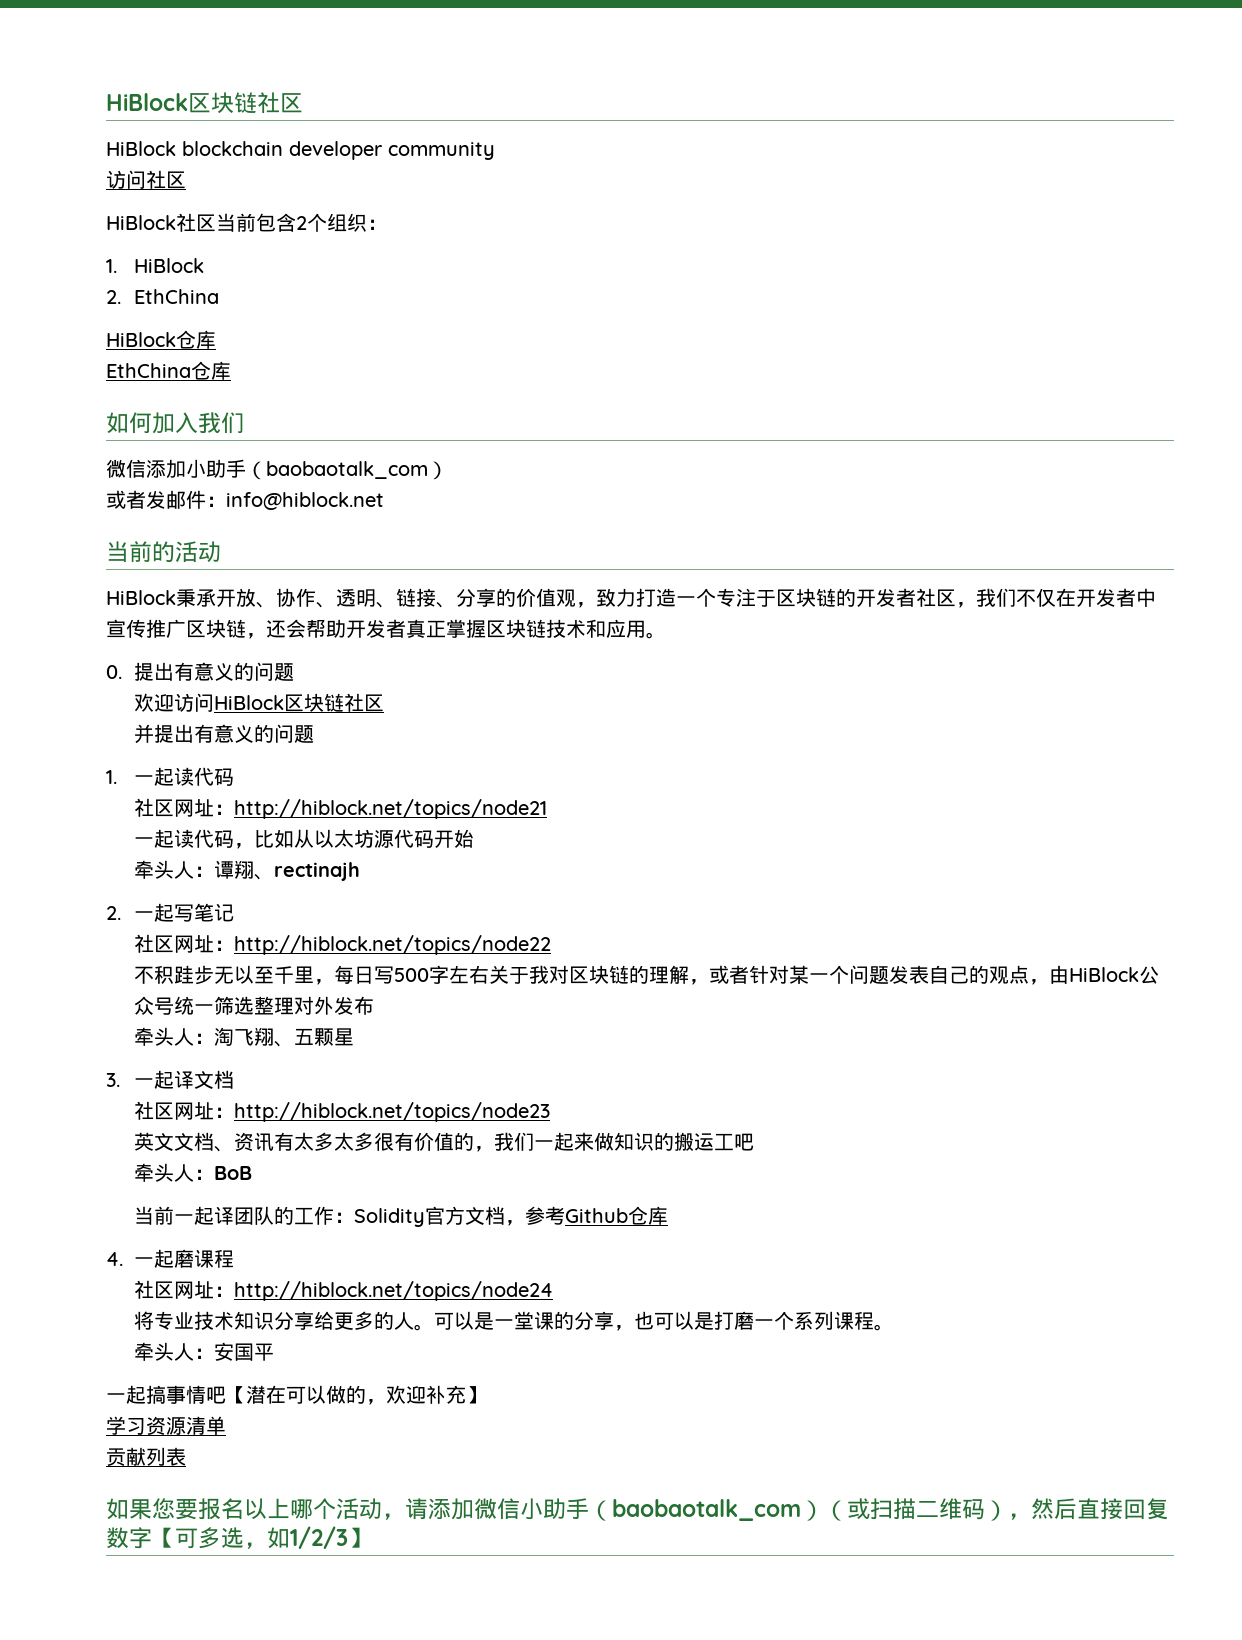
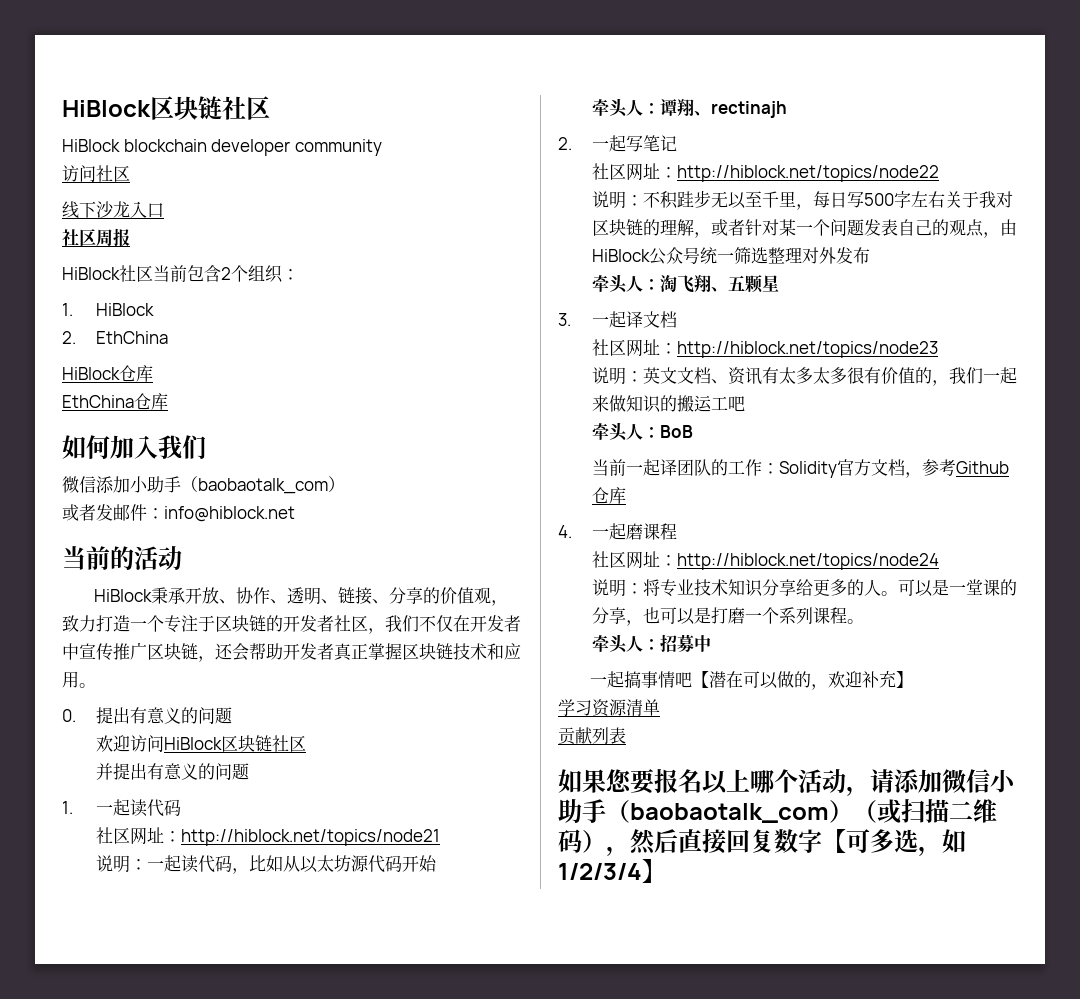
+ 线下沙龙入口
+ 社区周报
- 一起读代码，比如从以太坊源代码开始
+ 说明：一起读代码，比如从以太坊源代码开始
- 不积跬步无以至千里，每日写500字左右关于我对区块链的理解，或者针对某一个问题发表自己的观点，由HiBlock公众号统一筛选整理对外发布
+ 说明：不积跬步无以至千里，每日写500字左右关于我对区块链的理解，或者针对某一个问题发表自己的观点，由HiBlock公众号统一筛选整理对外发布
- 英文文档、资讯有太多太多很有价值的，我们一起来做知识的搬运工吧
+ 说明：英文文档、资讯有太多太多很有价值的，我们一起来做知识的搬运工吧
- 将专业技术知识分享给更多的人。
+ 说明：将专业技术知识分享给更多的人。
- 牵头人：安国平
+ 牵头人：招募中
- 如果您要报名以上哪个活动，请添加微信小助手（baobaotalk_com）（或扫描二维码），然后直接回复数字【可多选，如1/2/3】
+ 如果您要报名以上哪个活动，请添加微信小助手（baobaotalk_com）（或扫描二维码），然后直接回复数字【可多选，如1/2/3/4】

